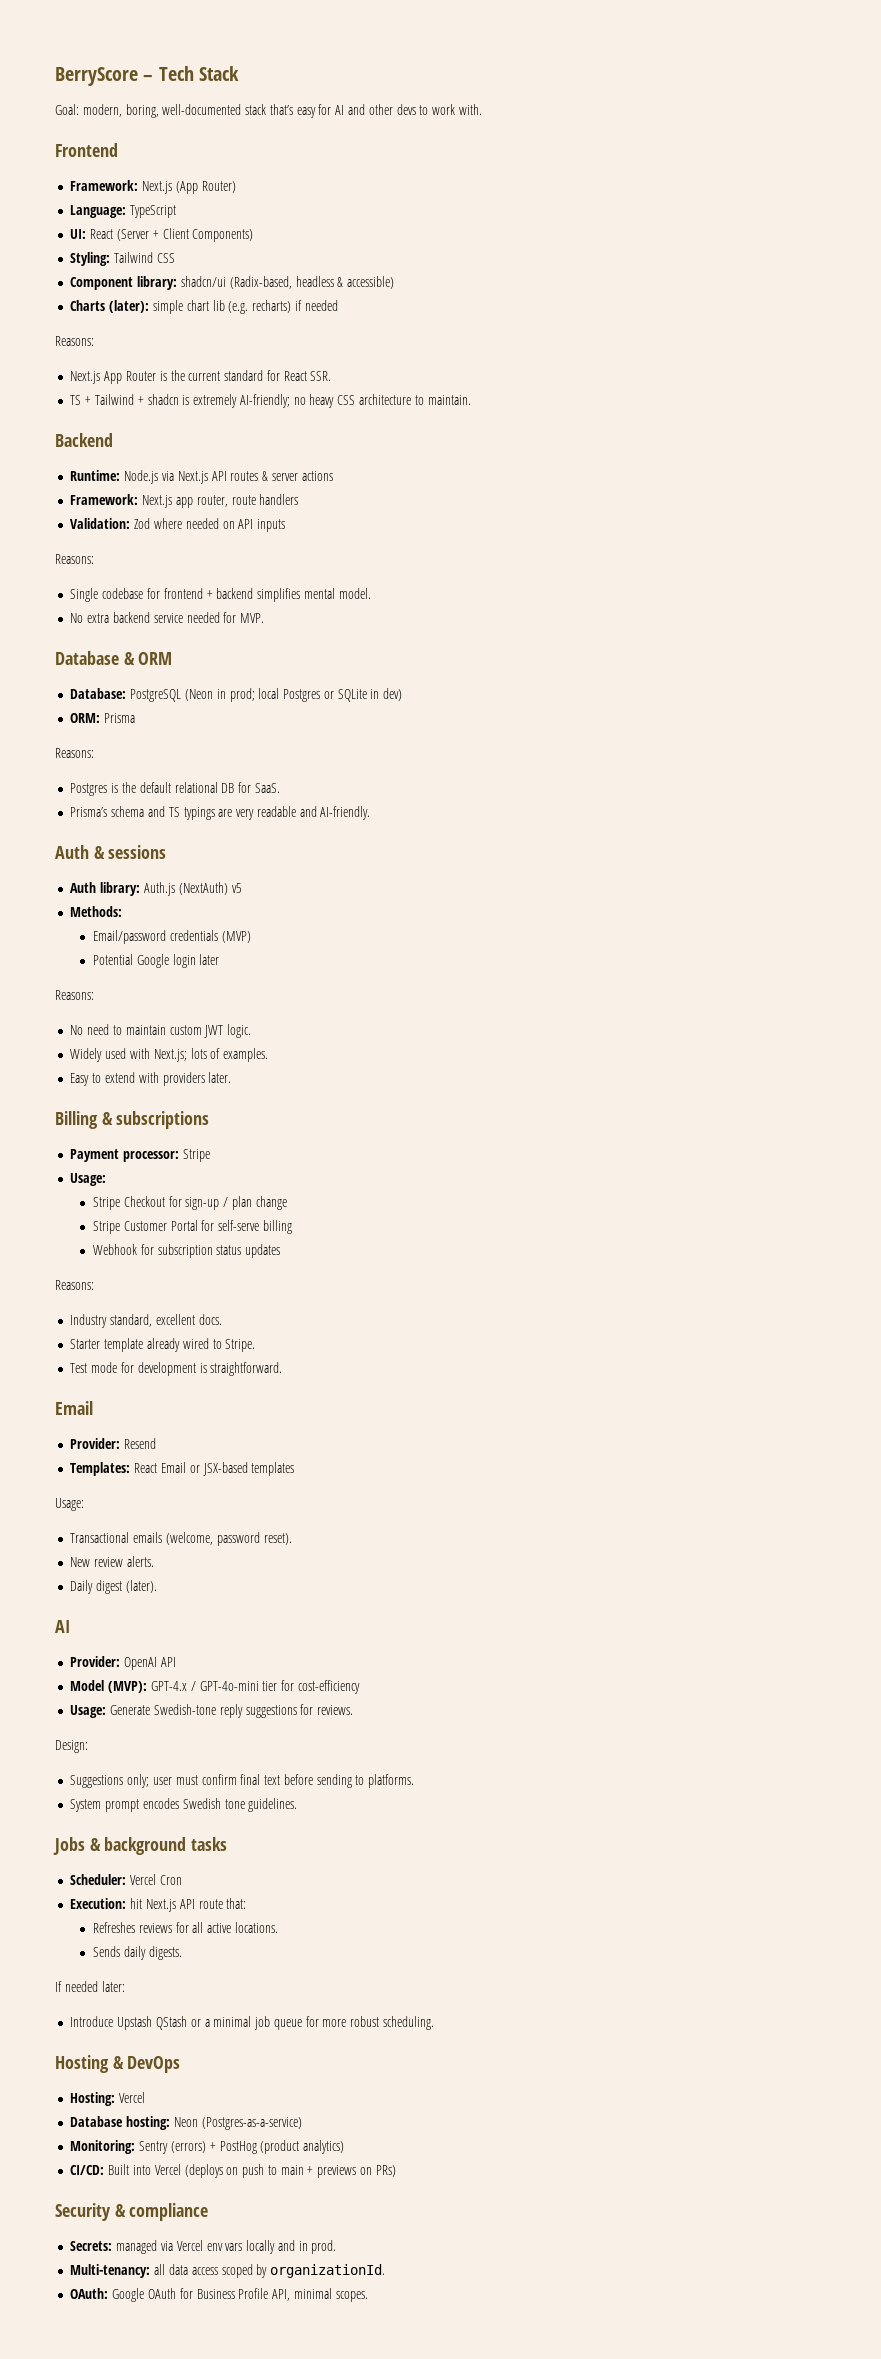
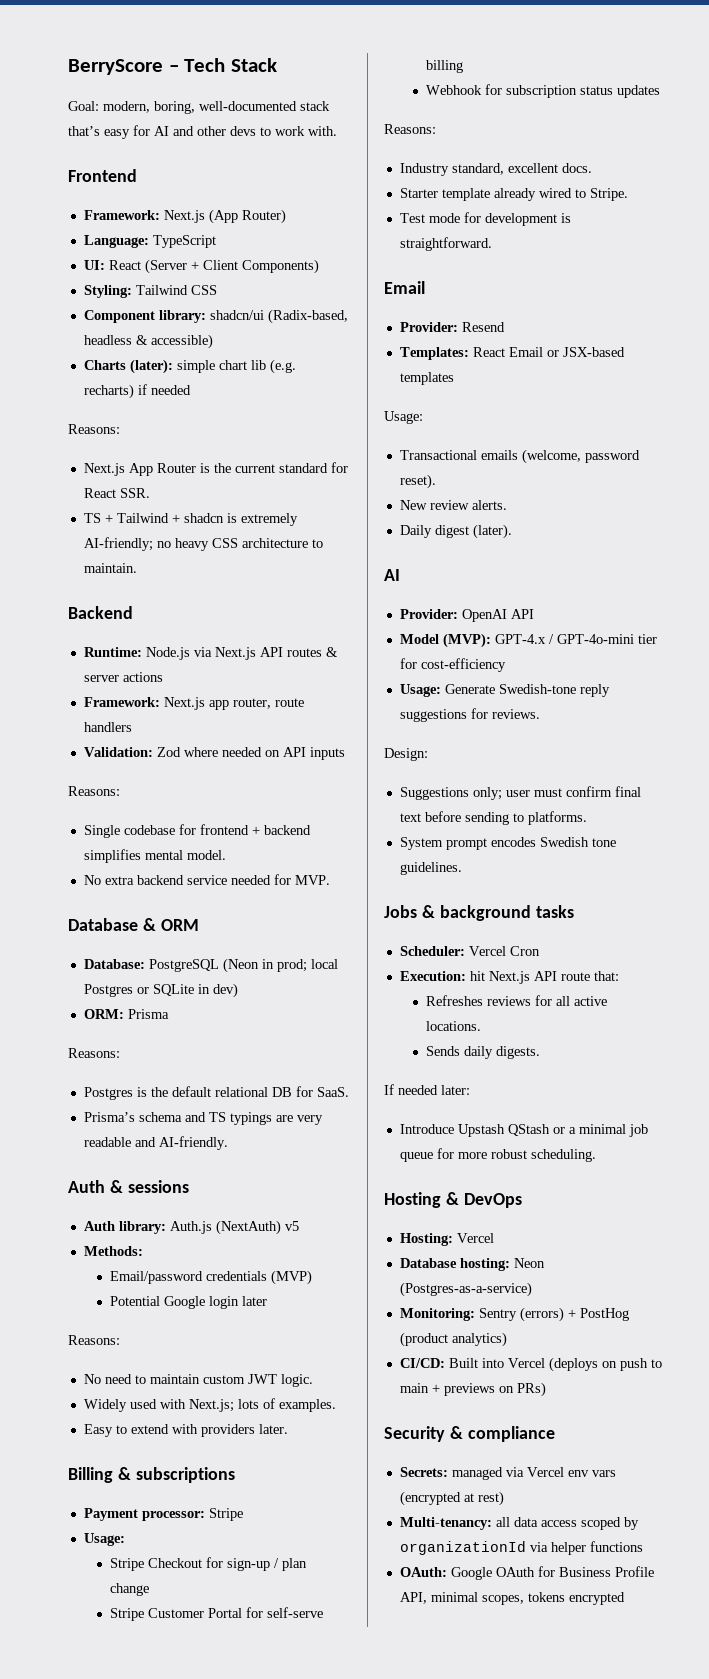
- Secrets: managed via Vercel env vars locally and in prod.
+ Secrets: managed via Vercel env vars (encrypted at rest)
- Multi-tenancy: all data access scoped by organizationId.
+ Multi-tenancy: all data access scoped by organizationId via helper functions
- OAuth: Google OAuth for Business Profile API, minimal scopes.
+ OAuth: Google OAuth for Business Profile API, minimal scopes, tokens encrypted

